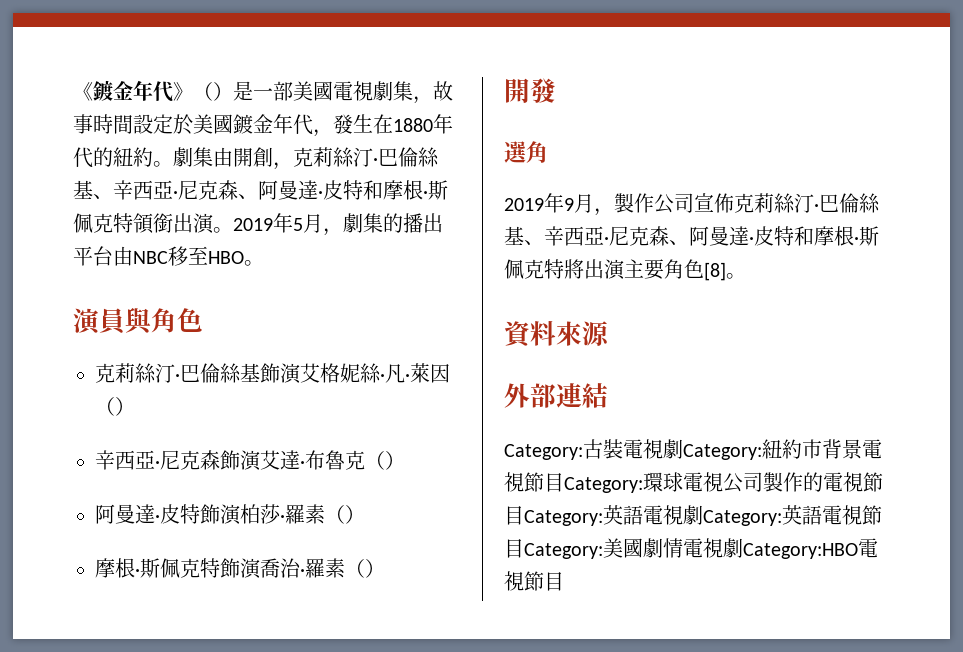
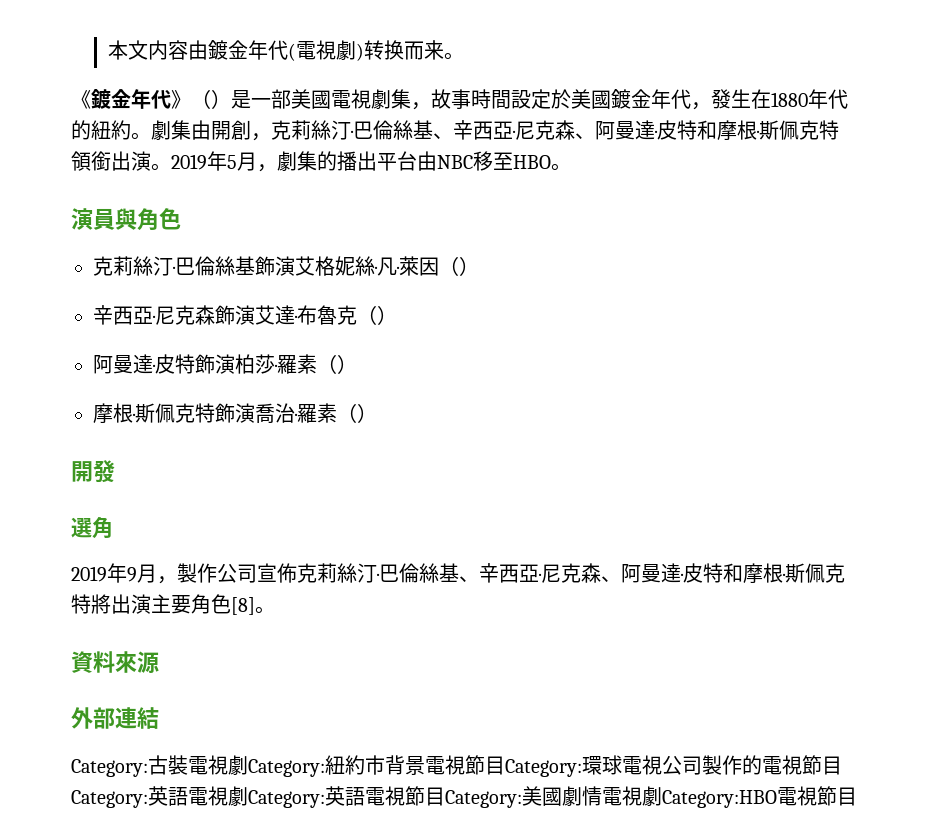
+ 本文内容由鍍金年代(電視劇)转换而来。

